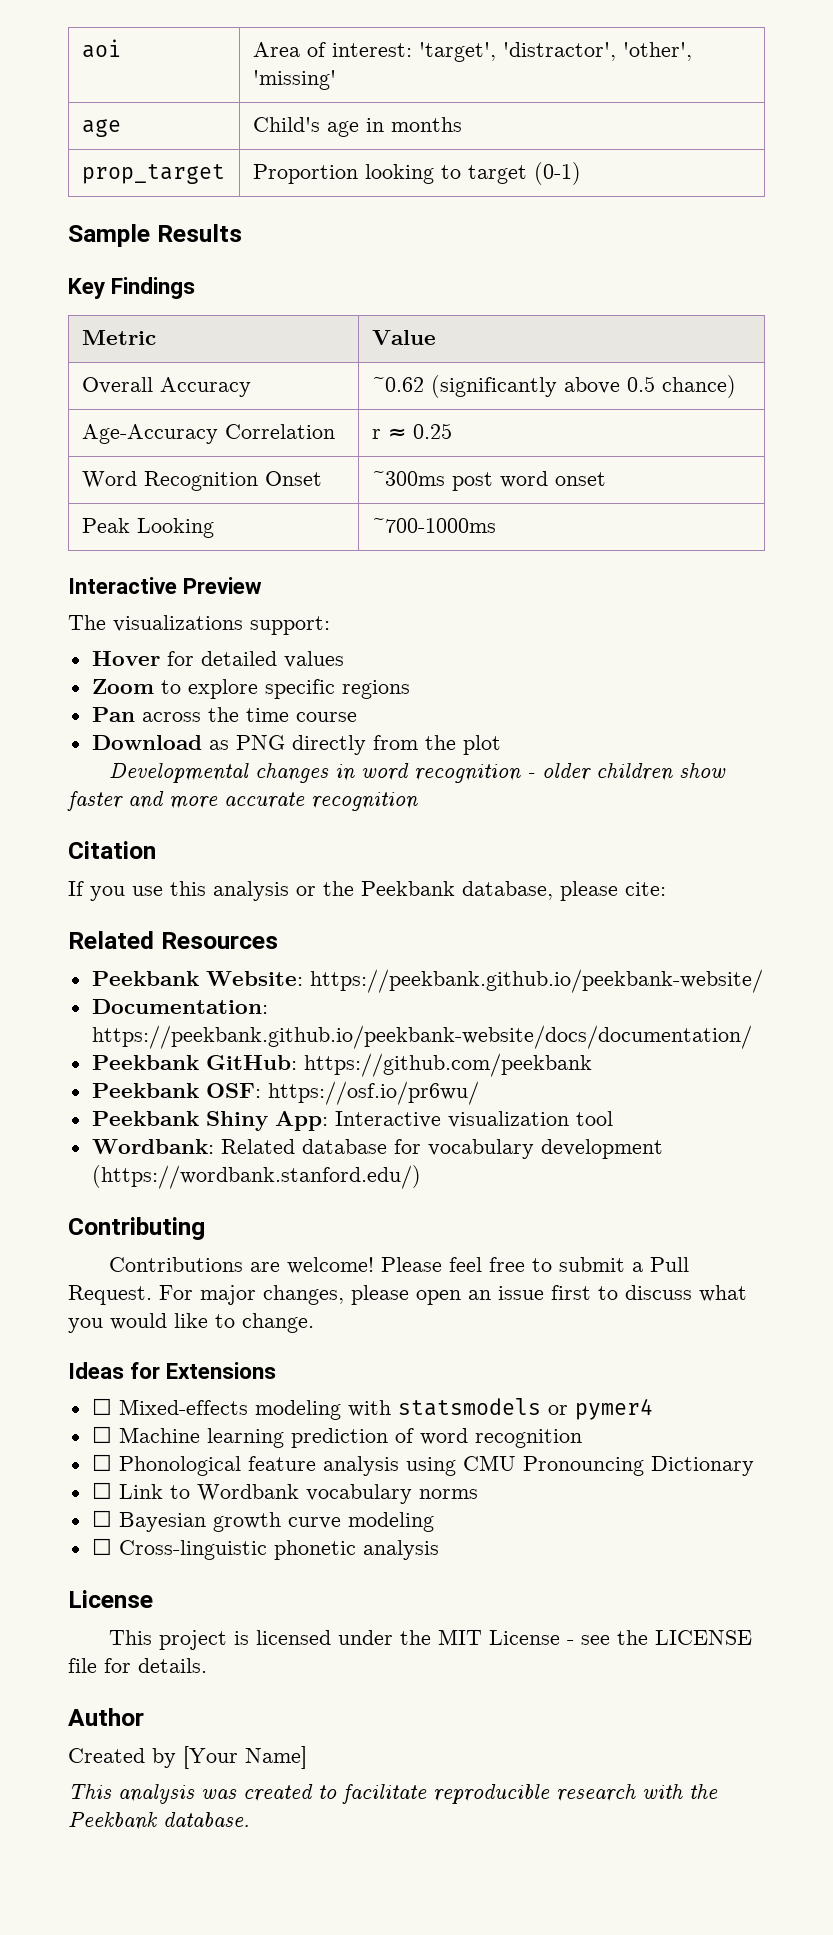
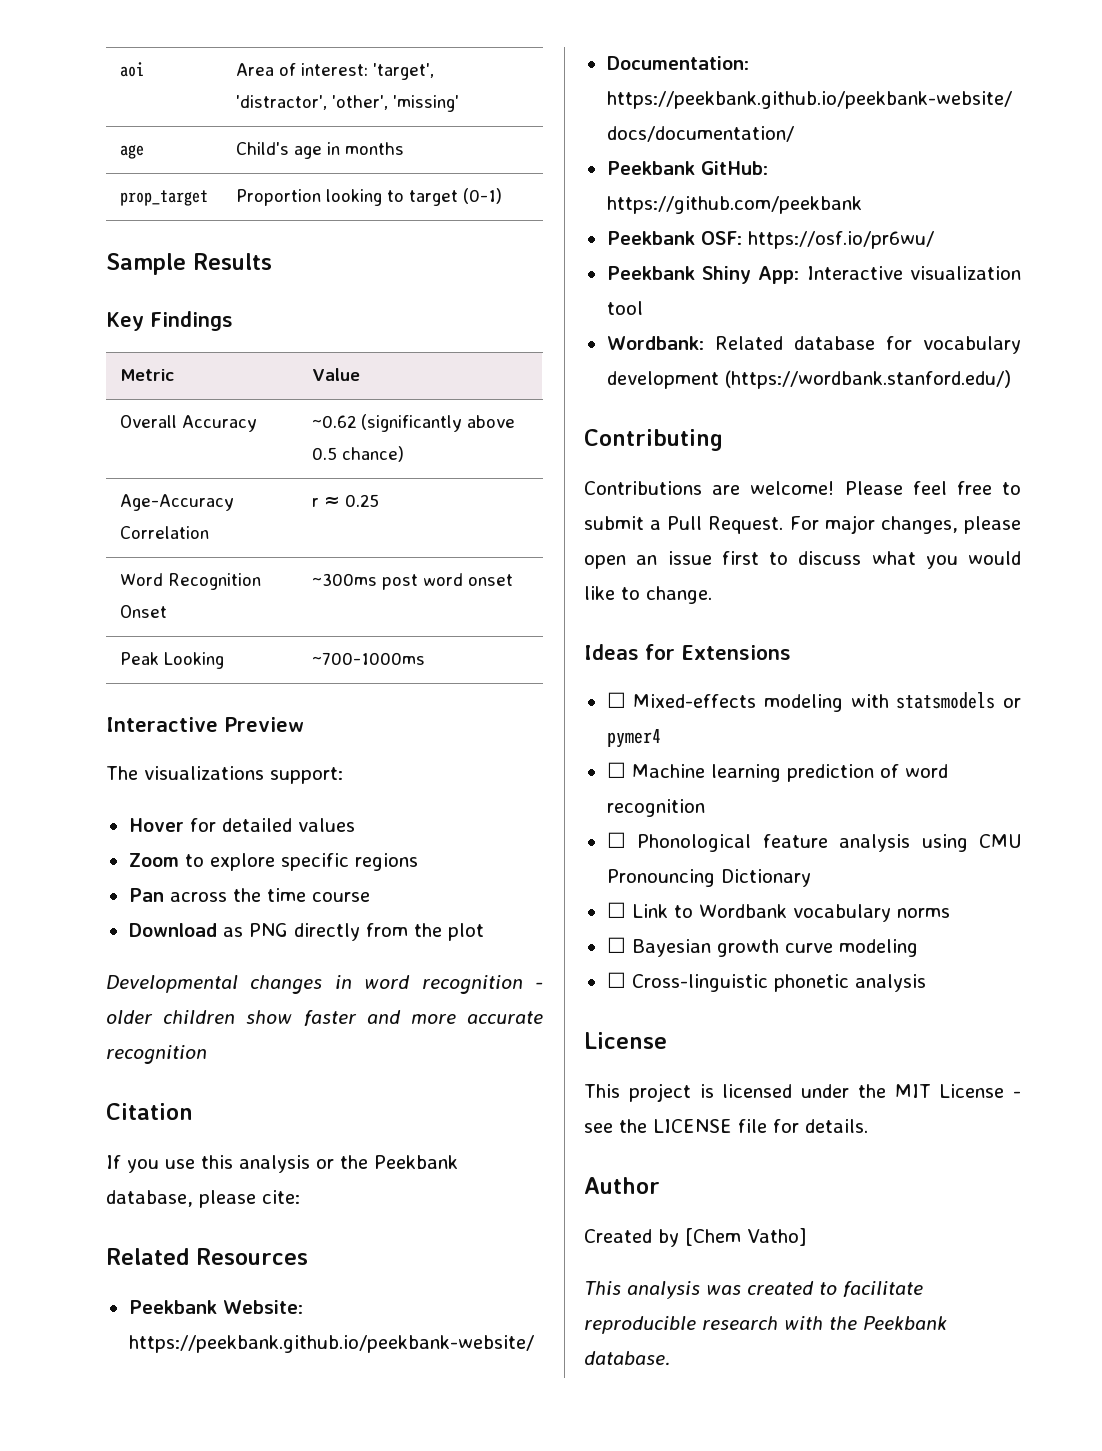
- Created by [Your Name]
+ Created by [Chem Vatho]

